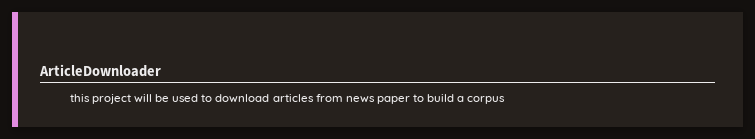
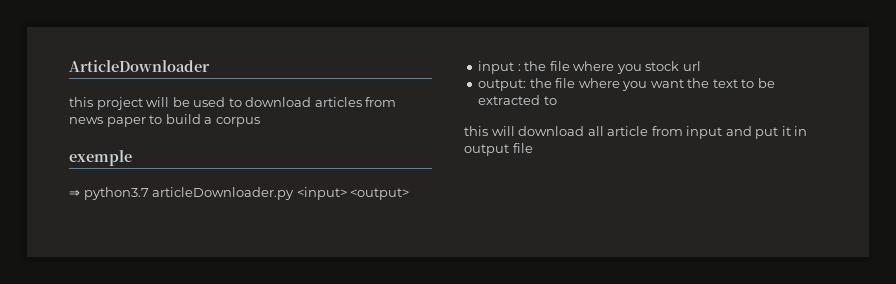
+ exemple
+ ⇒ python3.7 articleDownloader.py <input> <output>
+ input : the file where you stock url
+ output: the file where you want the text to be extracted to
+ this will download all article from input and put it in output file

